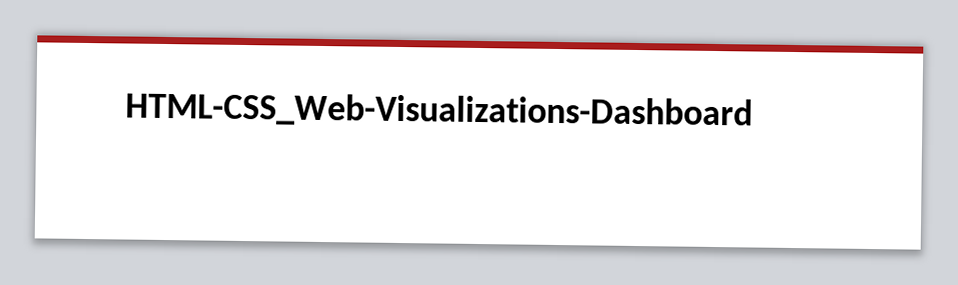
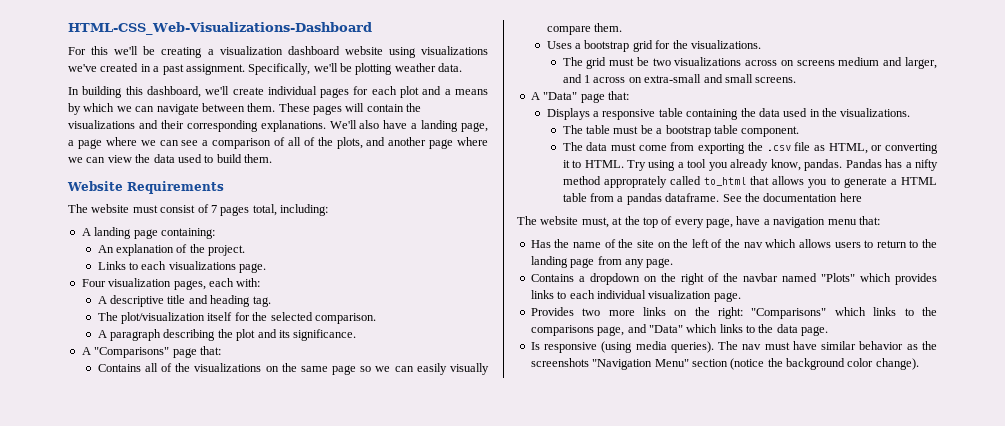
+ For this we'll be creating a visualization dashboard website using visualizations we've created in a past assignment. Specifically, we'll be plotting weather data.
+ In building this dashboard, we'll create individual pages for each plot and a means by which we can navigate between them. These pages will contain the visualizations and their corresponding explanations. We'll also have a landing page, a page where we can see a comparison of all of the plots, and another page where we can view the data used to build them.
+ Website Requirements
+ The website must consist of 7 pages total, including:
+ A landing page containing:
+ An explanation of the project.
+ Links to each visualizations page.
+ Four visualization pages, each with:
+ A descriptive title and heading tag.
+ The plot/visualization itself for the selected comparison.
+ A paragraph describing the plot and its significance.
+ A "Comparisons" page that:
+ Contains all of the visualizations on the same page so we can easily visually compare them.
+ Uses a bootstrap grid for the visualizations.
+ The grid must be two visualizations across on screens medium and larger, and 1 across on extra-small and small screens.
+ A "Data" page that:
+ Displays a responsive table containing the data used in the visualizations.
+ The table must be a bootstrap table component.
+ The data must come from exporting the .csv file as HTML, or converting it to HTML. Try using a tool you already know, pandas. Pandas has a nifty method approprately called to_html that allows you to generate a HTML table from a pandas dataframe. See the documentation here
+ The website must, at the top of every page, have a navigation menu that:
+ Has the name of the site on the left of the nav which allows users to return to the landing page from any page.
+ Contains a dropdown on the right of the navbar named "Plots" which provides links to each individual visualization page.
+ Provides two more links on the right: "Comparisons" which links to the comparisons page, and "Data" which links to the data page.
+ Is responsive (using media queries). The nav must have similar behavior as the screenshots "Navigation Menu" section (notice the background color change).

